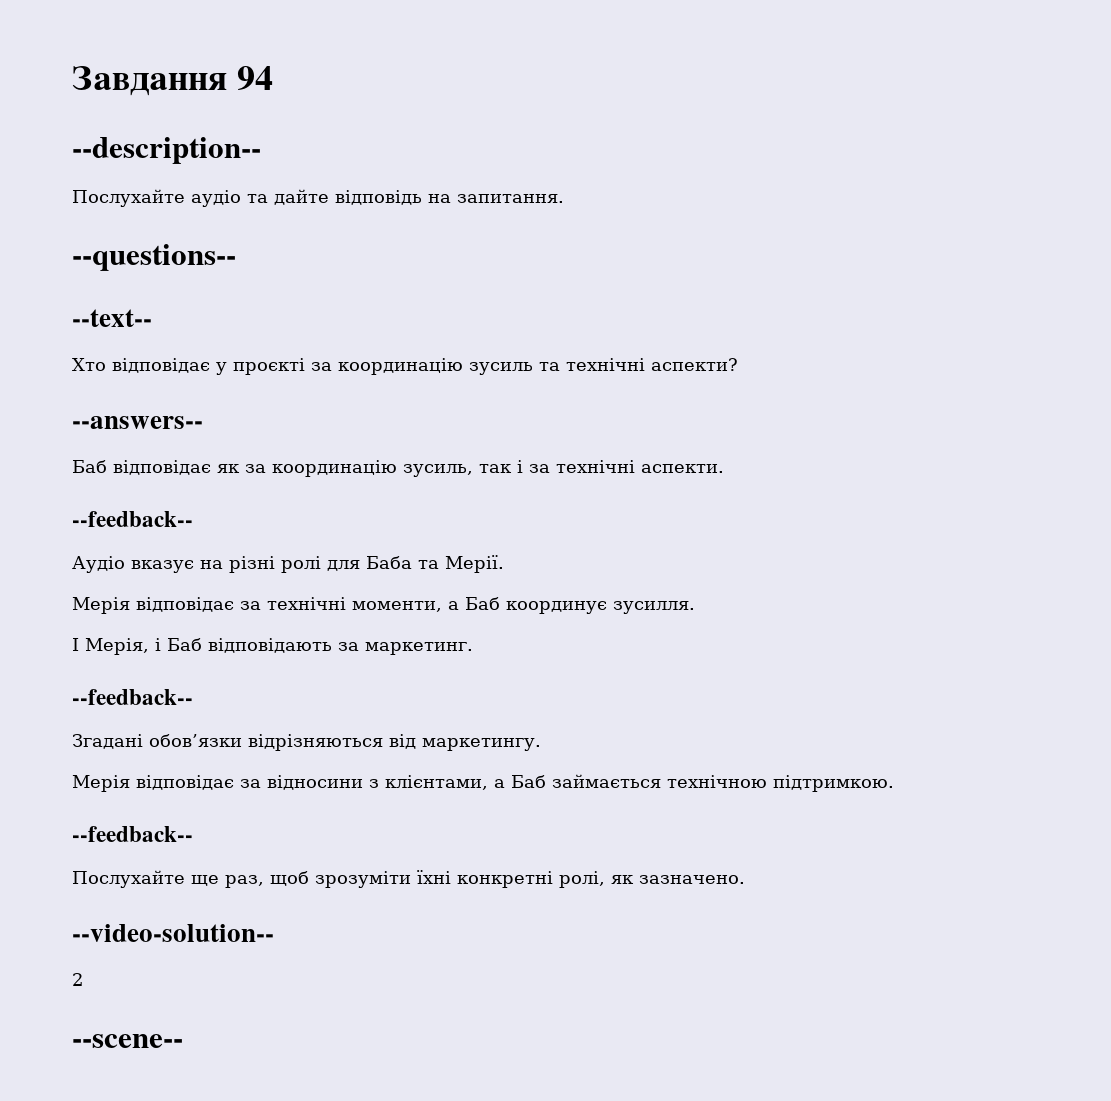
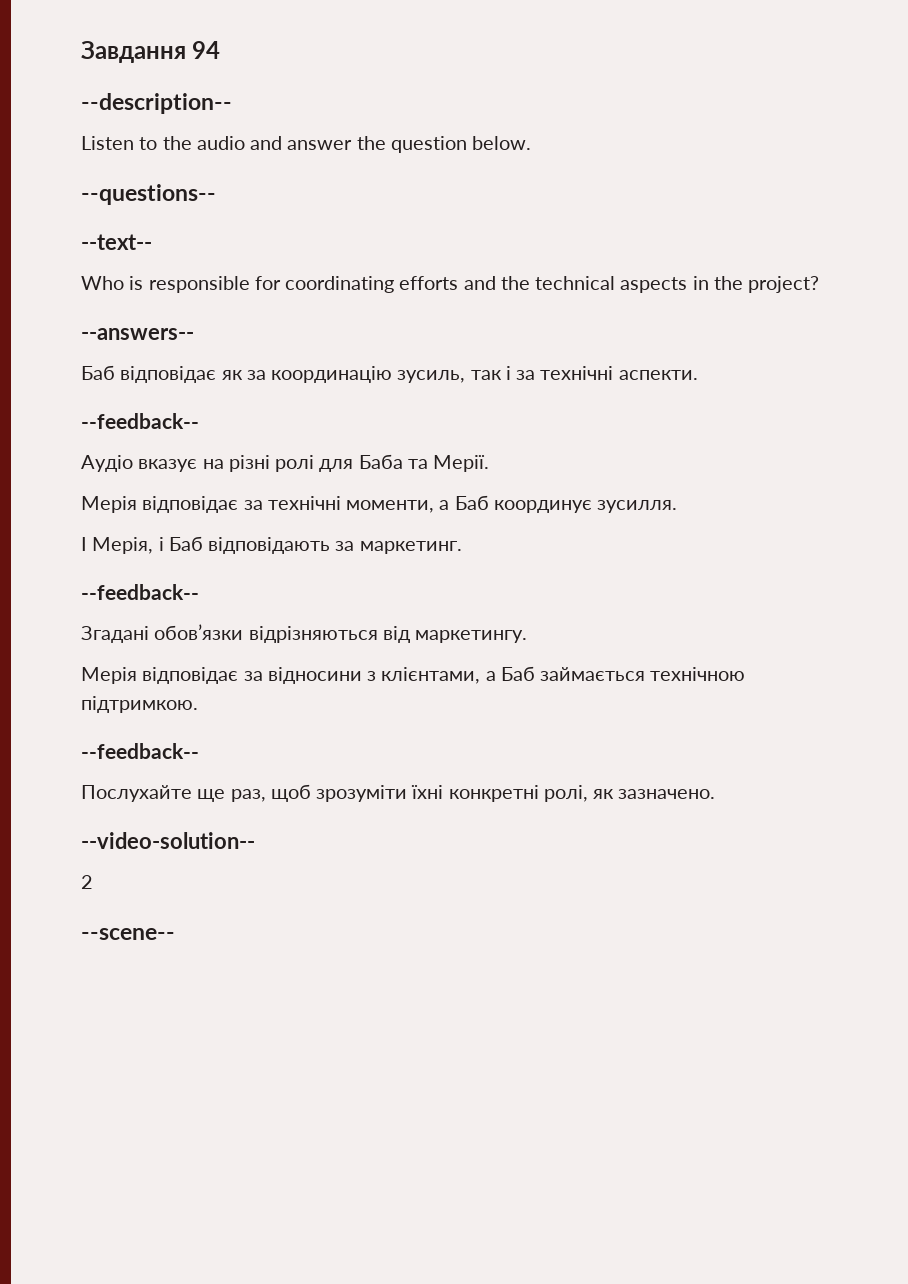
- Послухайте аудіо та дайте відповідь на запитання.
+ Listen to the audio and answer the question below.
  --questions--
  --text--
- Хто відповідає у проєкті за координацію зусиль та технічні аспекти?
+ Who is responsible for coordinating efforts and the technical aspects in the project?

